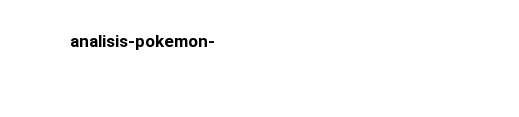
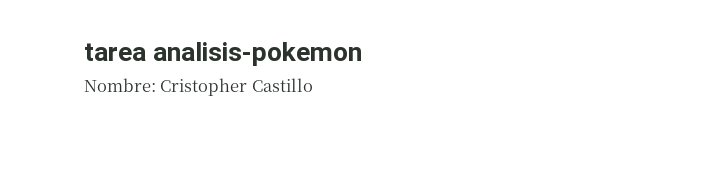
- analisis-pokemon-
+ tarea analisis-pokemon
+ Nombre: Cristopher Castillo

